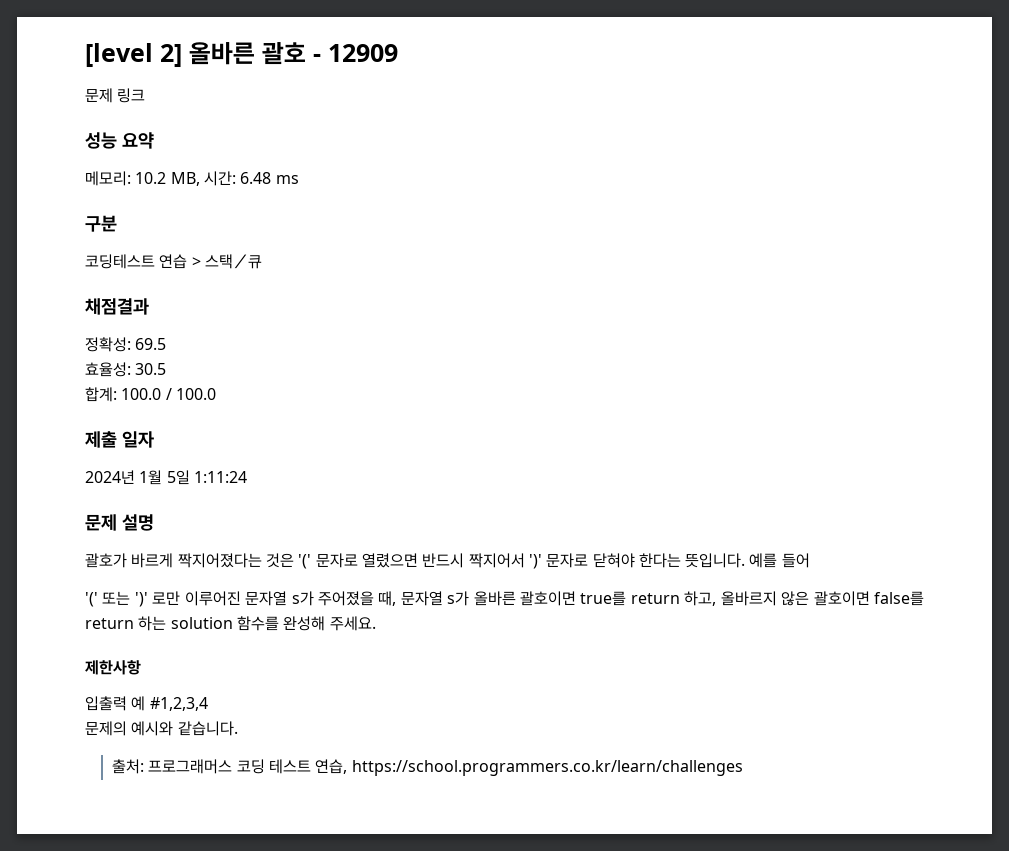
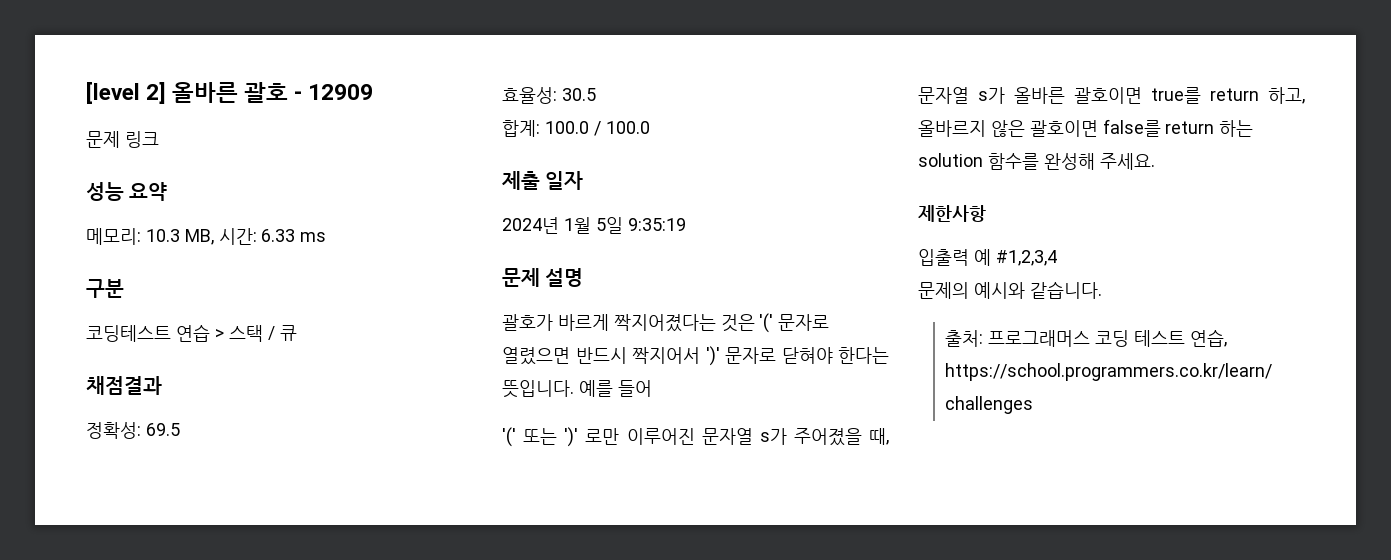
- 메모리: 10.2 MB, 시간: 6.48 ms
+ 메모리: 10.3 MB, 시간: 6.33 ms
- 2024년 1월 5일 1:11:24
+ 2024년 1월 5일 9:35:19

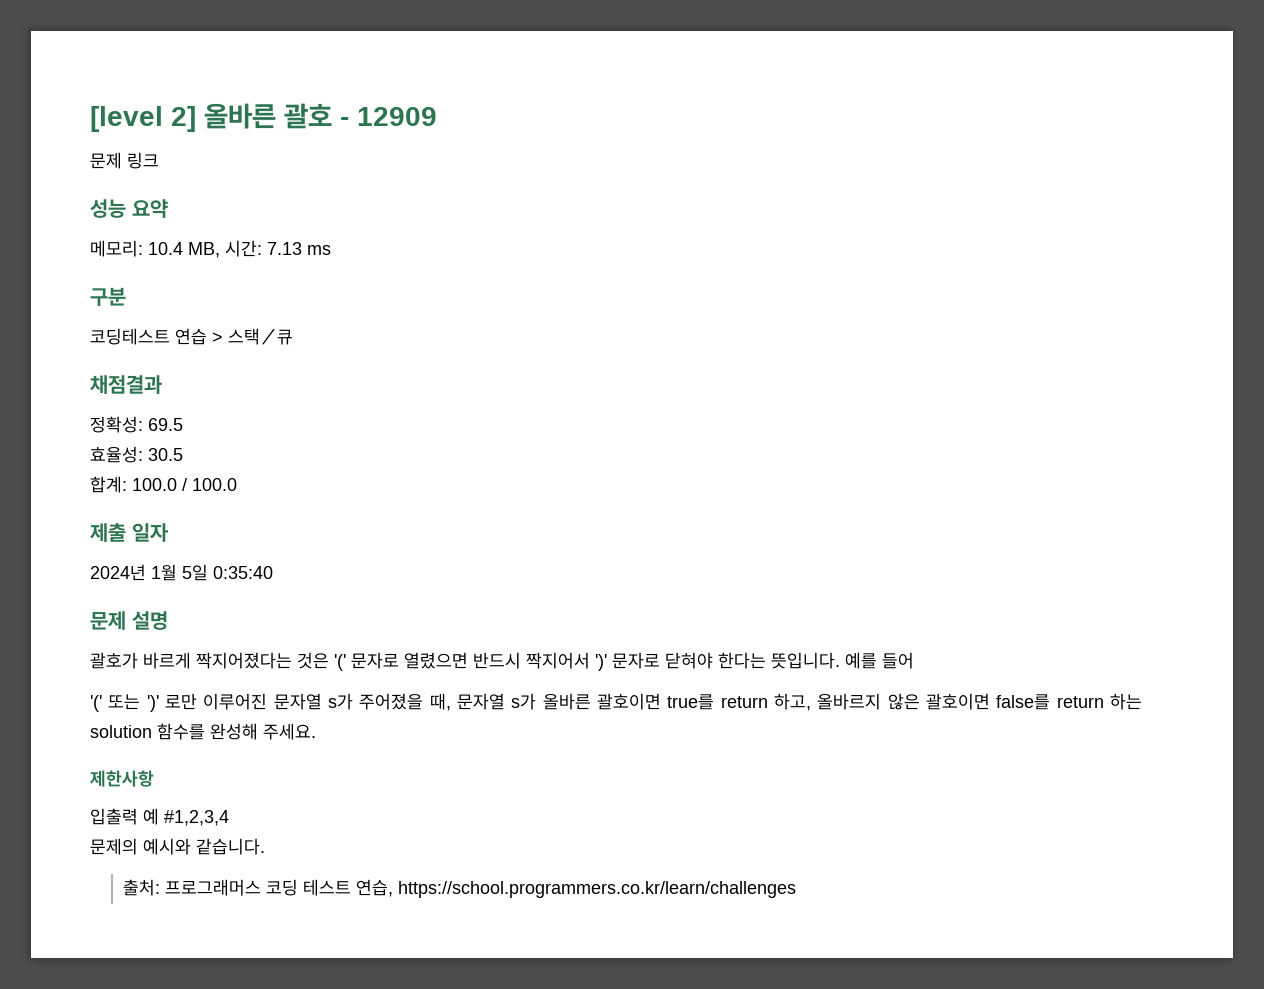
- 메모리: 10.3 MB, 시간: 6.33 ms
+ 메모리: 10.4 MB, 시간: 7.13 ms
- 2024년 1월 5일 9:35:19
+ 2024년 1월 5일 0:35:40

